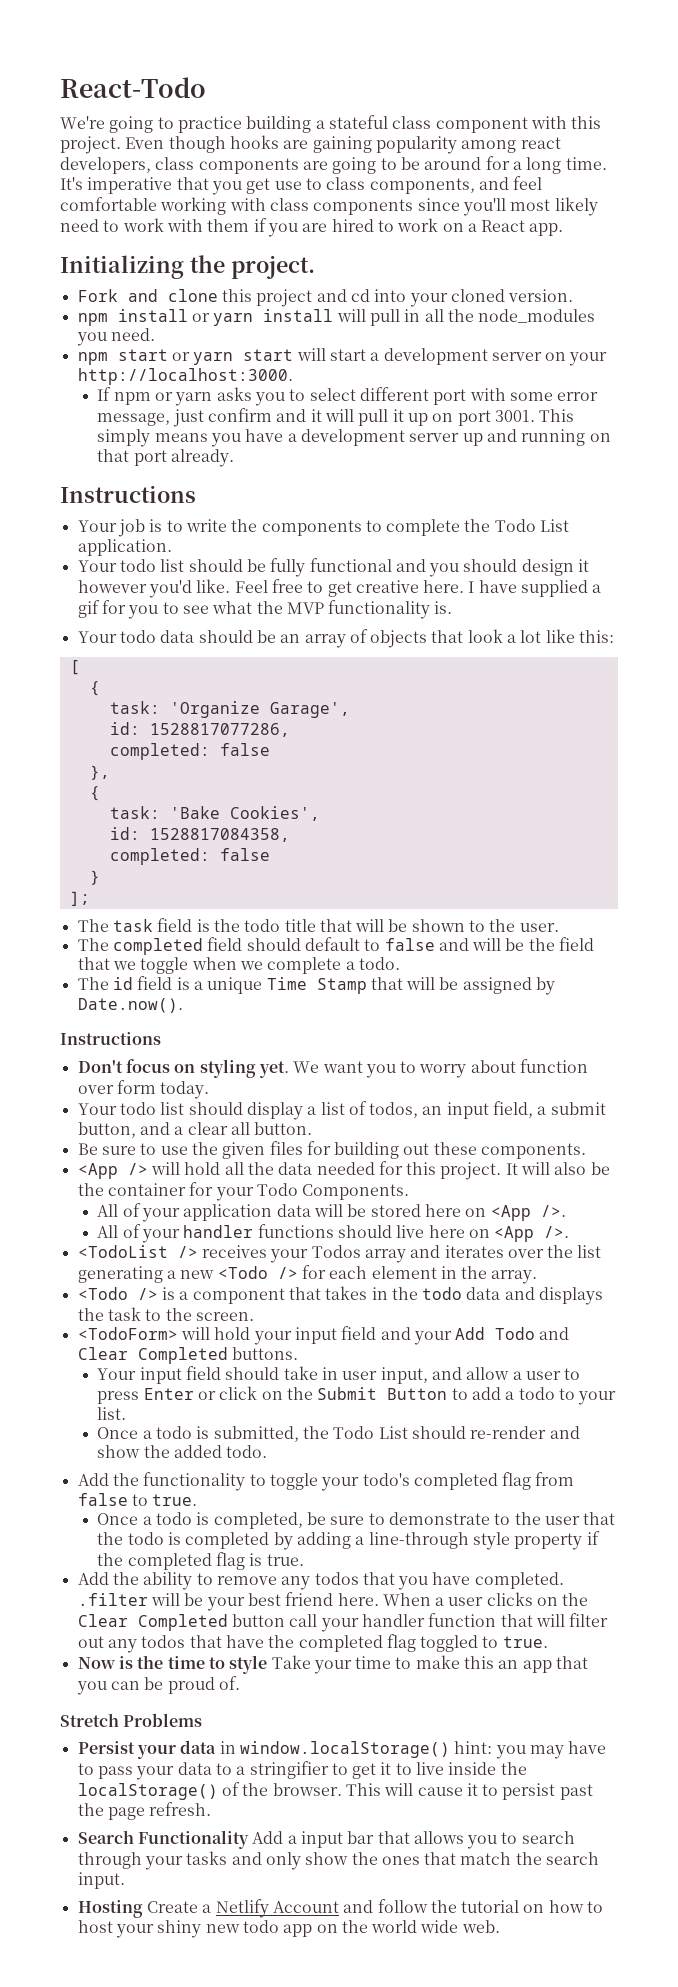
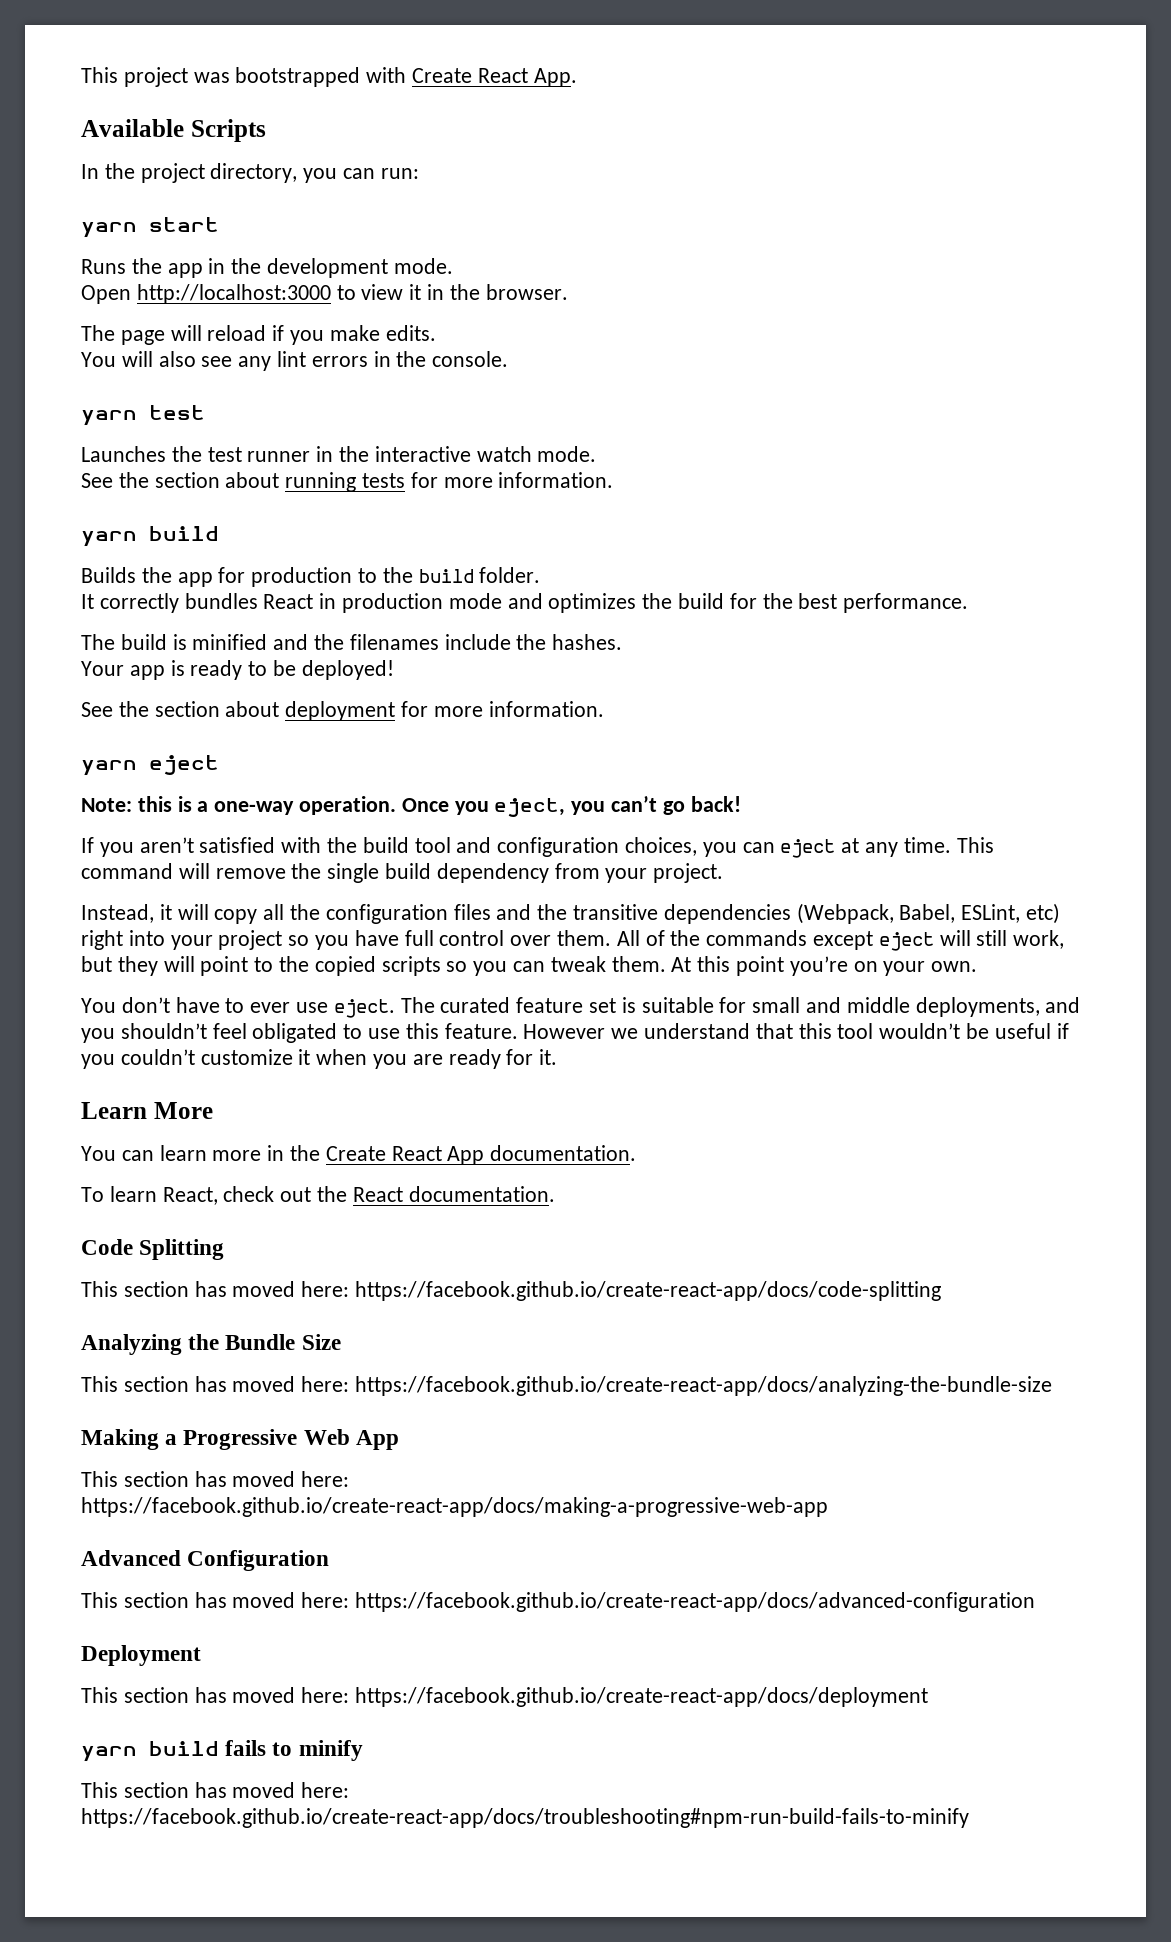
- React-Todo
- We're going to practice building a stateful class component with this project. Even though hooks are gaining popularity among react developers, class components are going to be around for a long time. It's imperative that you get use to class components, and feel comfortable working with class components since you'll most likely need to work with them if you are hired to work on a React app.
- Initializing the project.
- Fork and clone this project and cd into your cloned version.
- npm install or yarn install will pull in all the node_modules you need.
- npm start or yarn start will start a development server on your http://localhost:3000.
- If npm or yarn asks you to select different port with some error message, just confirm and it will pull it up on port 3001. This simply means you have a development server up and running on that port already.
- Instructions
- Your job is to write the components to complete the Todo List application.
- Your todo list should be fully functional and you should design it however you'd like. Feel free to get creative here. I have supplied a gif for you to see what the MVP functionality is.
- Your todo data should be an array of objects that look a lot like this:
- [
- {
- task: 'Organize Garage',
- id: 1528817077286,
- completed: false
- },
- {
- task: 'Bake Cookies',
- id: 1528817084358,
- completed: false
- }
- ];
- The task field is the todo title that will be shown to the user.
- The completed field should default to false and will be the field that we toggle when we complete a todo.
- The id field is a unique Time Stamp that will be assigned by Date.now().
- Instructions
- Don't focus on styling yet. We want you to worry about function over form today.
- Your todo list should display a list of todos, an input field, a submit button, and a clear all button.
- Be sure to use the given files for building out these components.
- <App /> will hold all the data needed for this project. It will also be the container for your Todo Components.
- All of your application data will be stored here on <App />.
- All of your handler functions should live here on <App />.
- <TodoList /> receives your Todos array and iterates over the list generating a new <Todo /> for each element in the array.
- <Todo /> is a component that takes in the todo data and displays the task to the screen.
- <TodoForm> will hold your input field and your Add Todo and Clear Completed buttons.
- Your input field should take in user input, and allow a user to press Enter or click on the Submit Button to add a todo to your list.
- Once a todo is submitted, the Todo List should re-render and show the added todo.
- Add the functionality to toggle your todo's completed flag from false to true.
- Once a todo is completed, be sure to demonstrate to the user that the todo is completed by adding a line-through style property if the completed flag is true.
- Add the ability to remove any todos that you have completed. .filter will be your best friend here. When a user clicks on the Clear Completed button call your handler function that will filter out any todos that have the completed flag toggled to true.
- Now is the time to style Take your time to make this an app that you can be proud of.
- Stretch Problems
- Persist your data in window.localStorage() hint: you may have to pass your data to a stringifier to get it to live inside the localStorage() of the browser. This will cause it to persist past the page refresh.
- Search Functionality Add a input bar that allows you to search through your tasks and only show the ones that match the search input.
- Hosting Create a Netlify Account and follow the tutorial on how to host your shiny new todo app on the world wide web.
+ This project was bootstrapped with Create React App.
+ Available Scripts
+ In the project directory, you can run:
+ yarn start
+ Runs the app in the development mode.
+ Open http://localhost:3000 to view it in the browser.
+ The page will reload if you make edits.
+ You will also see any lint errors in the console.
+ yarn test
+ Launches the test runner in the interactive watch mode.
+ See the section about running tests for more information.
+ yarn build
+ Builds the app for production to the build folder.
+ It correctly bundles React in production mode and optimizes the build for the best performance.
+ The build is minified and the filenames include the hashes.
+ Your app is ready to be deployed!
+ See the section about deployment for more information.
+ yarn eject
+ Note: this is a one-way operation. Once you eject, you can’t go back!
+ If you aren’t satisfied with the build tool and configuration choices, you can eject at any time. This command will remove the single build dependency from your project.
+ Instead, it will copy all the configuration files and the transitive dependencies (Webpack, Babel, ESLint, etc) right into your project so you have full control over them. All of the commands except eject will still work, but they will point to the copied scripts so you can tweak them. At this point you’re on your own.
+ You don’t have to ever use eject. The curated feature set is suitable for small and middle deployments, and you shouldn’t feel obligated to use this feature. However we understand that this tool wouldn’t be useful if you couldn’t customize it when you are ready for it.
+ Learn More
+ You can learn more in the Create React App documentation.
+ To learn React, check out the React documentation.
+ Code Splitting
+ This section has moved here: https://facebook.github.io/create-react-app/docs/code-splitting
+ Analyzing the Bundle Size
+ This section has moved here: https://facebook.github.io/create-react-app/docs/analyzing-the-bundle-size
+ Making a Progressive Web App
+ This section has moved here: https://facebook.github.io/create-react-app/docs/making-a-progressive-web-app
+ Advanced Configuration
+ This section has moved here: https://facebook.github.io/create-react-app/docs/advanced-configuration
+ Deployment
+ This section has moved here: https://facebook.github.io/create-react-app/docs/deployment
+ yarn build fails to minify
+ This section has moved here: https://facebook.github.io/create-react-app/docs/troubleshooting#npm-run-build-fails-to-minify

